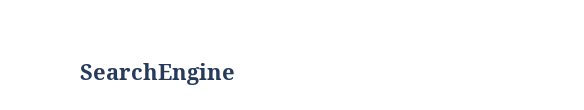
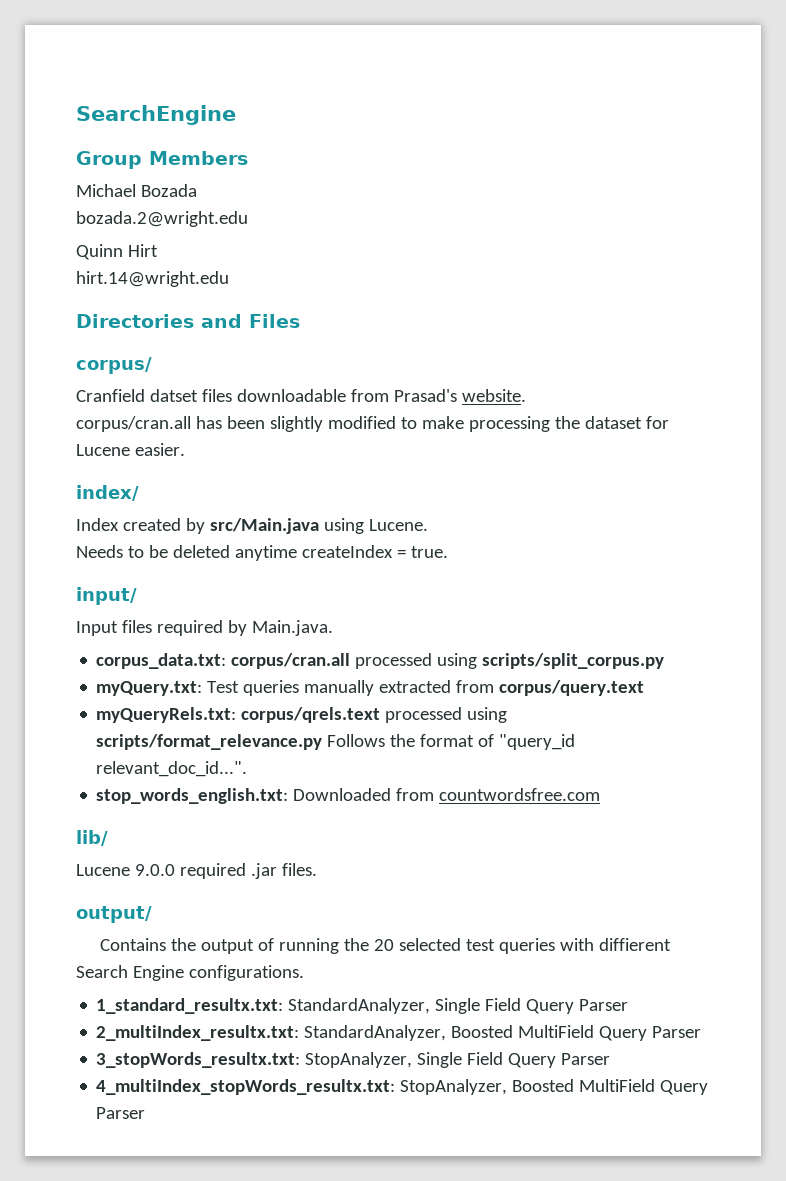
+ Group Members
+ Michael Bozada
+ bozada.2@wright.edu
+ Quinn Hirt
+ hirt.14@wright.edu
+ Directories and Files
+ corpus/
+ Cranfield datset files downloadable from Prasad's website.
+ corpus/cran.all has been slightly modified to make processing the dataset for Lucene easier.
+ index/
+ Index created by src/Main.java using Lucene.
+ Needs to be deleted anytime createIndex = true.
+ input/
+ Input files required by Main.java.
+ corpus_data.txt: corpus/cran.all processed using scripts/split_corpus.py
+ myQuery.txt: Test queries manually extracted from corpus/query.text
+ myQueryRels.txt: corpus/qrels.text processed using scripts/format_relevance.py Follows the format of "query_id relevant_doc_id...".
+ stop_words_english.txt: Downloaded from countwordsfree.com
+ lib/
+ Lucene 9.0.0 required .jar files.
+ output/
+ Contains the output of running the 20 selected test queries with diffierent Search Engine configurations.
+ 1_standard_resultx.txt: StandardAnalyzer, Single Field Query Parser
+ 2_multiIndex_resultx.txt: StandardAnalyzer, Boosted MultiField Query Parser
+ 3_stopWords_resultx.txt: StopAnalyzer, Single Field Query Parser
+ 4_multiIndex_stopWords_resultx.txt: StopAnalyzer, Boosted MultiField Query Parser

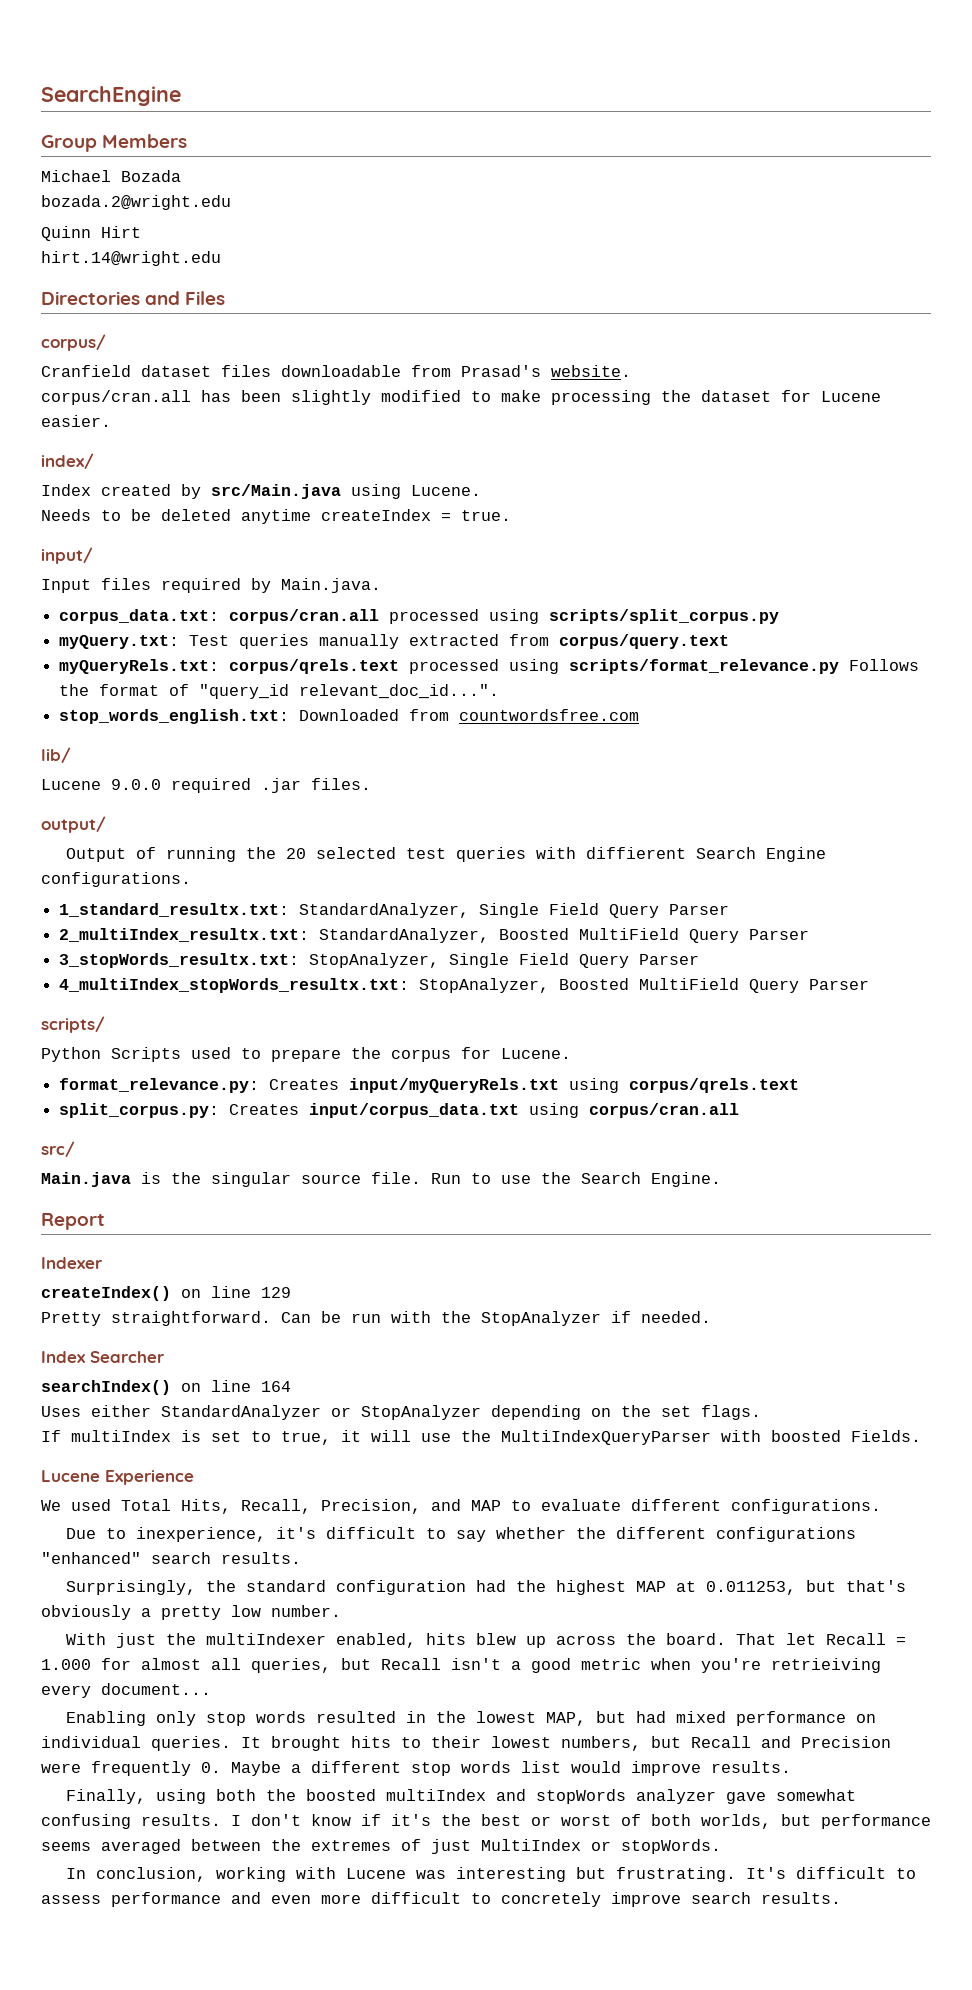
- Cranfield datset files downloadable from Prasad's website.
+ Cranfield dataset files downloadable from Prasad's website.
- Contains the output of running the 20 selected test queries with diffierent Search Engine configurations.
+ Output of running the 20 selected test queries with diffierent Search Engine configurations.
+ scripts/
+ Python Scripts used to prepare the corpus for Lucene.
+ format_relevance.py: Creates input/myQueryRels.txt using corpus/qrels.text
+ split_corpus.py: Creates input/corpus_data.txt using corpus/cran.all
+ src/
+ Main.java is the singular source file. Run to use the Search Engine.
+ Report
+ Indexer
+ createIndex() on line 129
+ Pretty straightforward. Can be run with the StopAnalyzer if needed.
+ Index Searcher
+ searchIndex() on line 164
+ Uses either StandardAnalyzer or StopAnalyzer depending on the set flags.
+ If multiIndex is set to true, it will use the MultiIndexQueryParser with boosted Fields.
+ Lucene Experience
+ We used Total Hits, Recall, Precision, and MAP to evaluate different configurations.
+ Due to inexperience, it's difficult to say whether the different configurations "enhanced" search results.
+ Surprisingly, the standard configuration had the highest MAP at 0.011253, but that's obviously a pretty low number.
+ With just the multiIndexer enabled, hits blew up across the board. That let Recall = 1.000 for almost all queries, but Recall isn't a good metric when you're retrieiving every document...
+ Enabling only stop words resulted in the lowest MAP, but had mixed performance on individual queries. It brought hits to their lowest numbers, but Recall and Precision were frequently 0. Maybe a different stop words list would improve results.
+ Finally, using both the boosted multiIndex and stopWords analyzer gave somewhat confusing results. I don't know if it's the best or worst of both worlds, but performance seems averaged between the extremes of just MultiIndex or stopWords.
+ In conclusion, working with Lucene was interesting but frustrating. It's difficult to assess performance and even more difficult to concretely improve search results.

